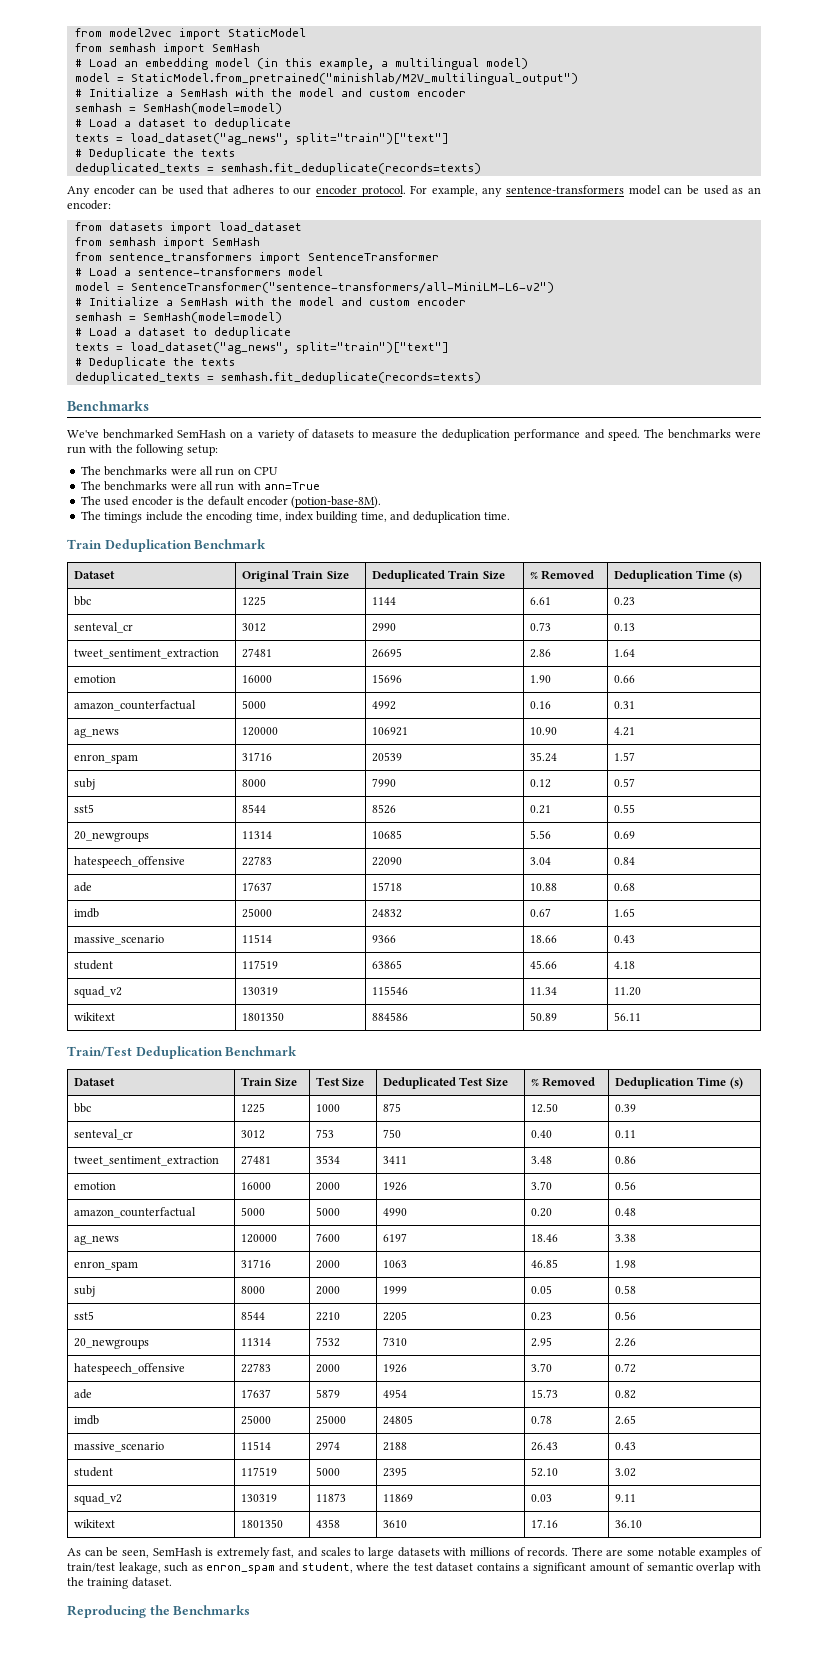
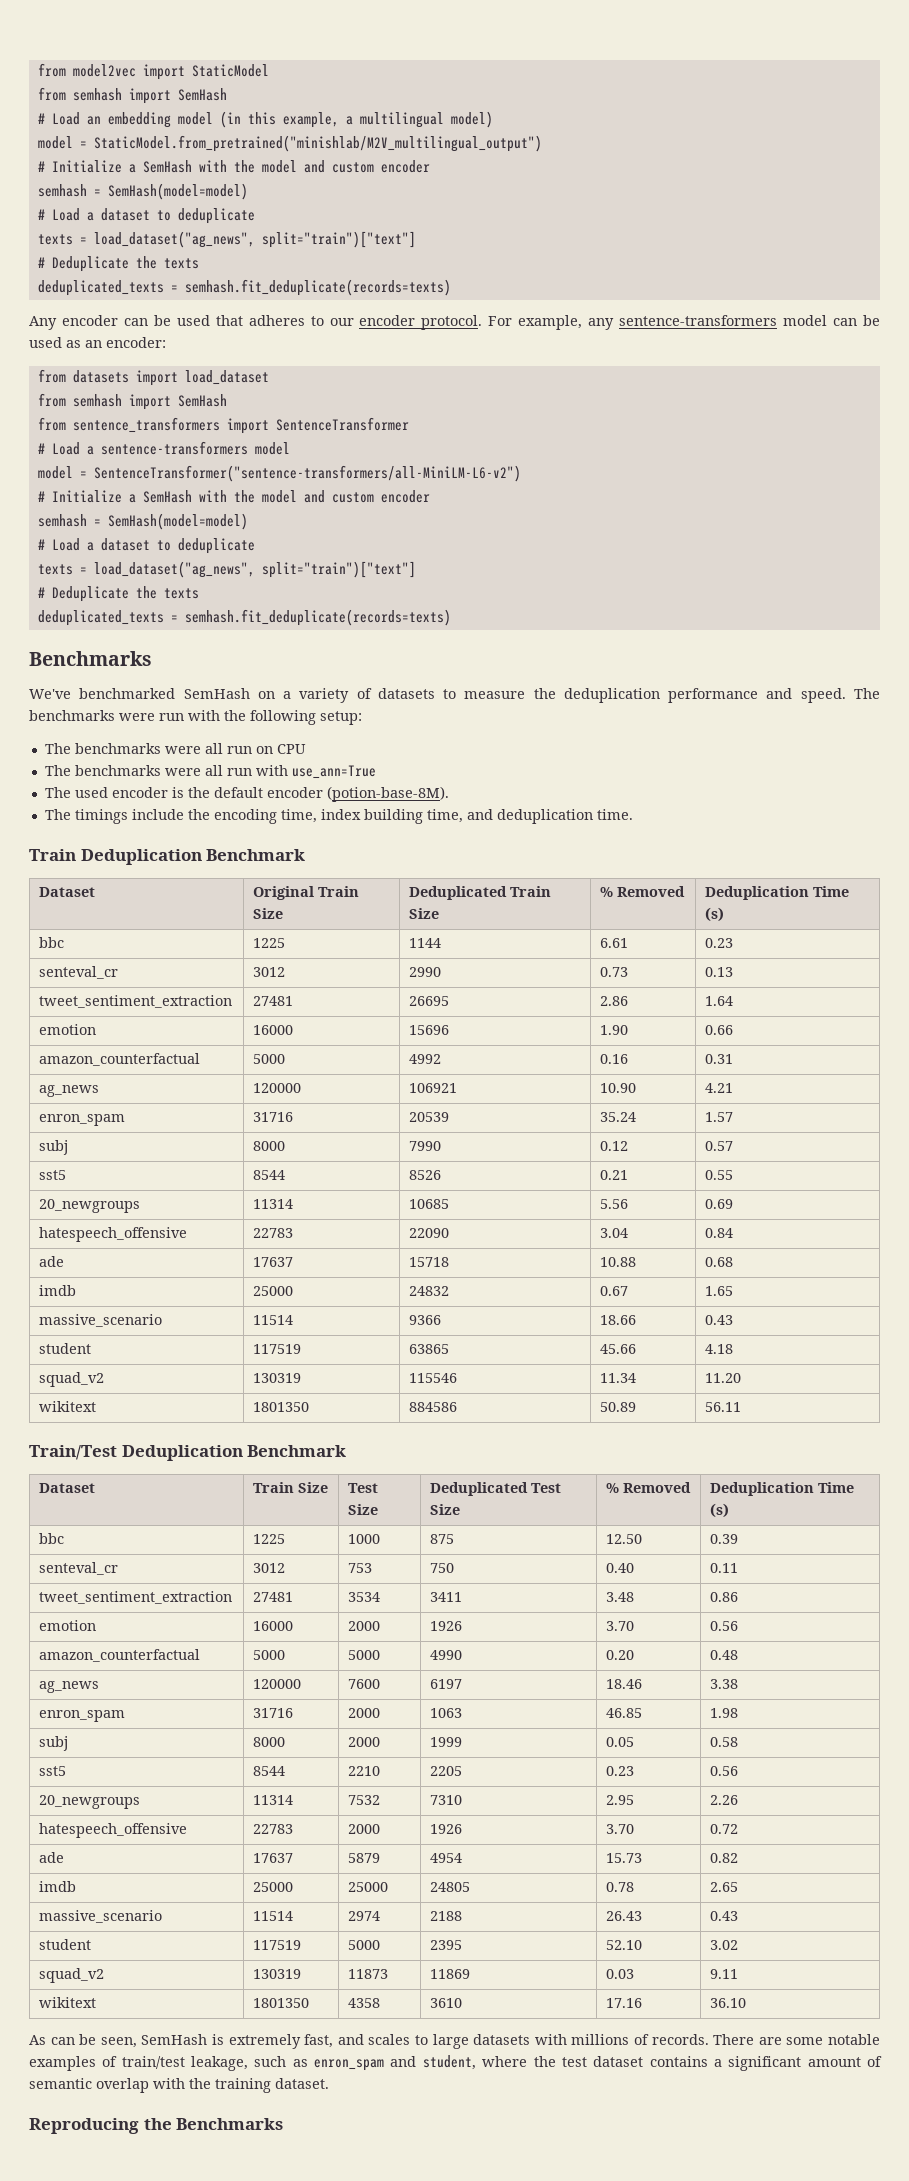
- The benchmarks were all run with ann=True
+ The benchmarks were all run with use_ann=True

